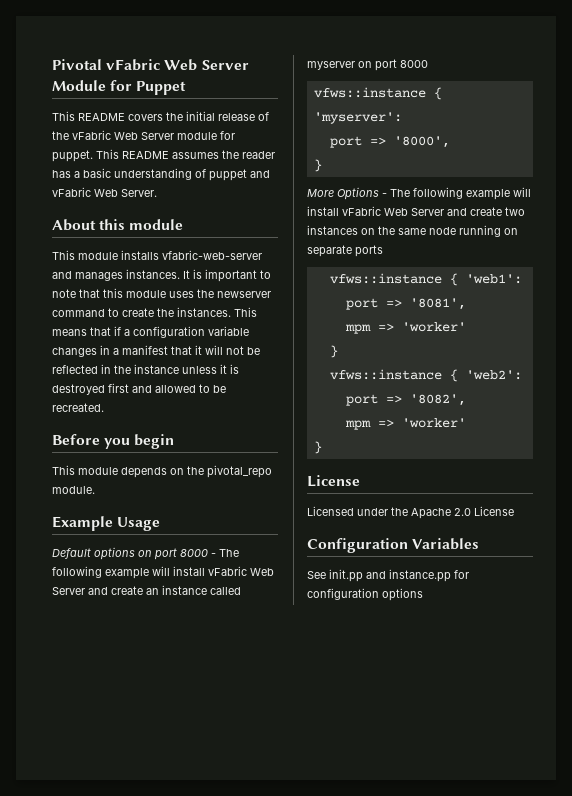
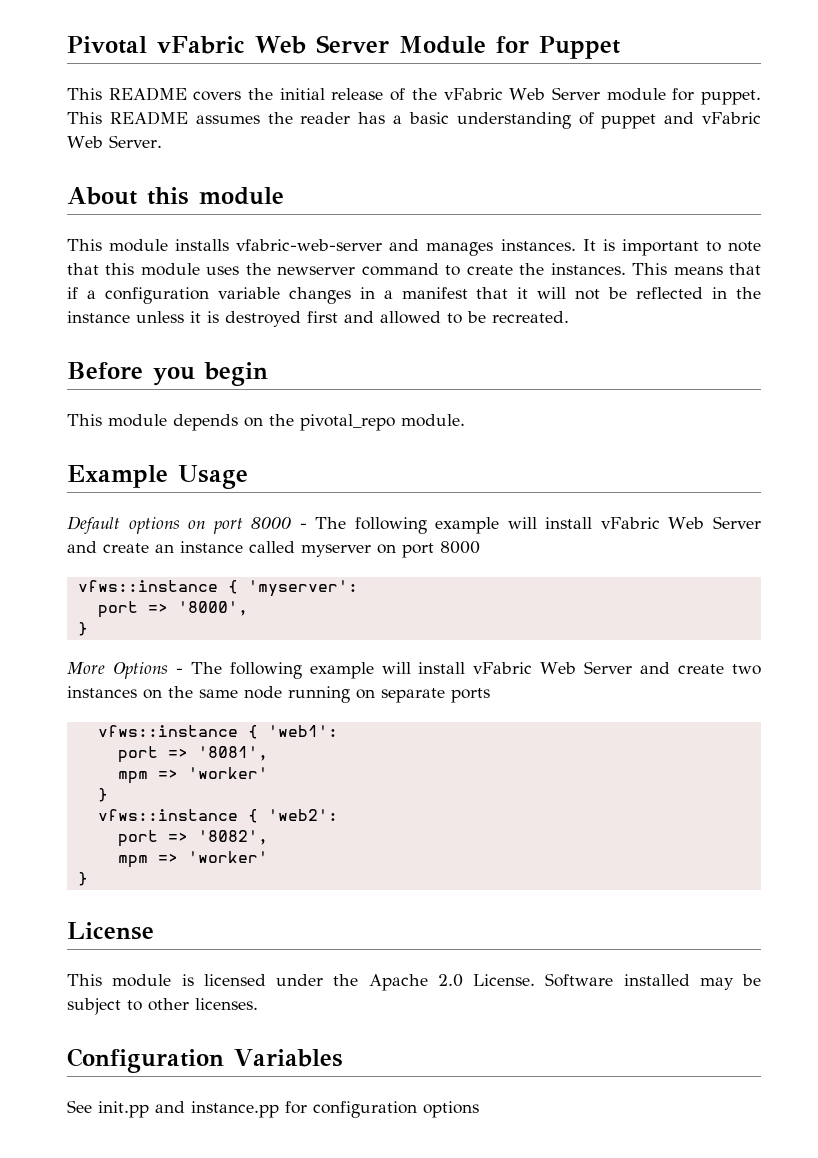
- Licensed under the Apache 2.0 License
+ This module is licensed under the Apache 2.0 License. Software installed may be subject to other licenses.

